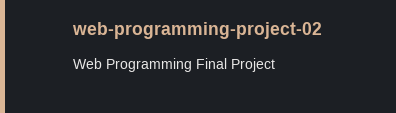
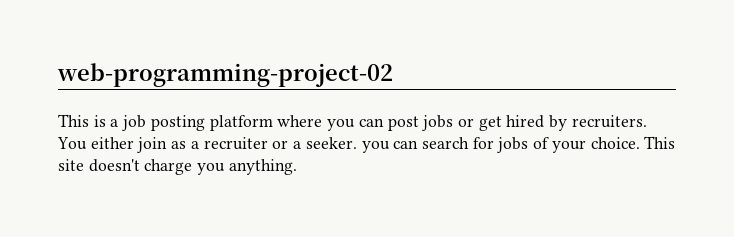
- Web Programming Final Project
+ This is a job posting platform where you can post jobs or get hired by recruiters. You either join as a recruiter or a seeker. you can search for jobs of your choice. This site doesn't charge you anything.

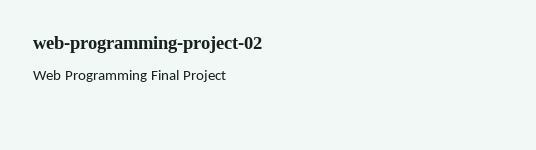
- This is a job posting platform where you can post jobs or get hired by recruiters. You either join as a recruiter or a seeker. you can search for jobs of your choice. This site doesn't charge you anything.
+ Web Programming Final Project

